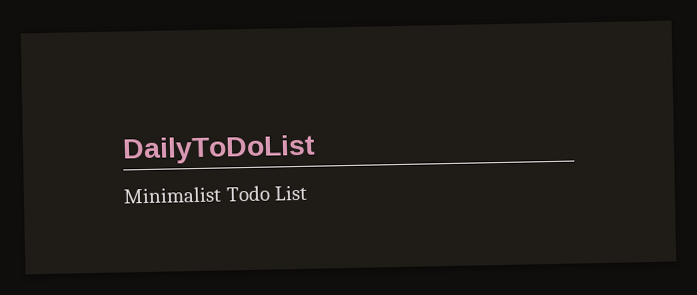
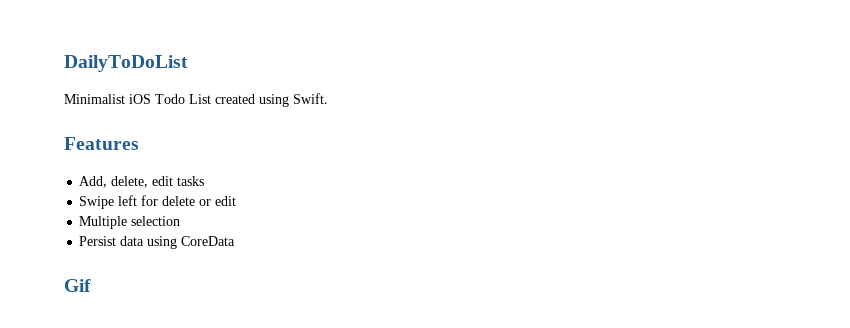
- Minimalist Todo List
+ Minimalist iOS Todo List created using Swift.
+ Features
+ Add, delete, edit tasks
+ Swipe left for delete or edit
+ Multiple selection
+ Persist data using CoreData
+ Gif

